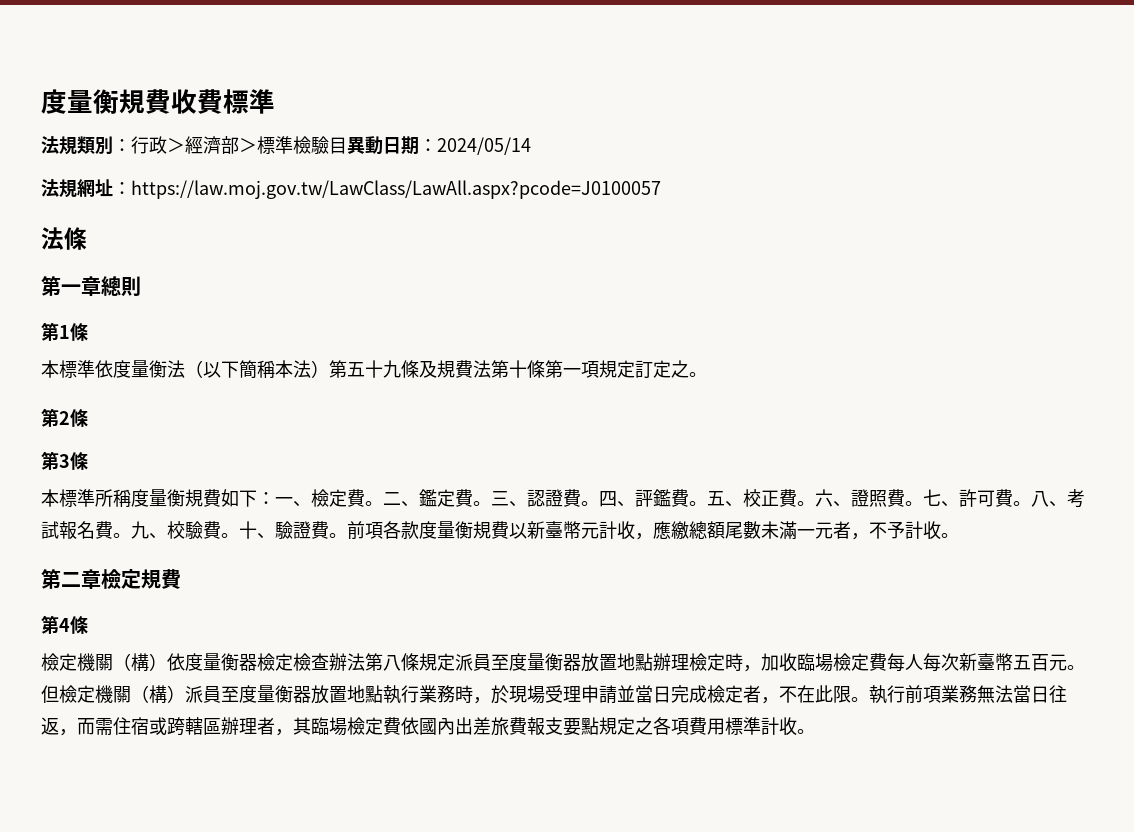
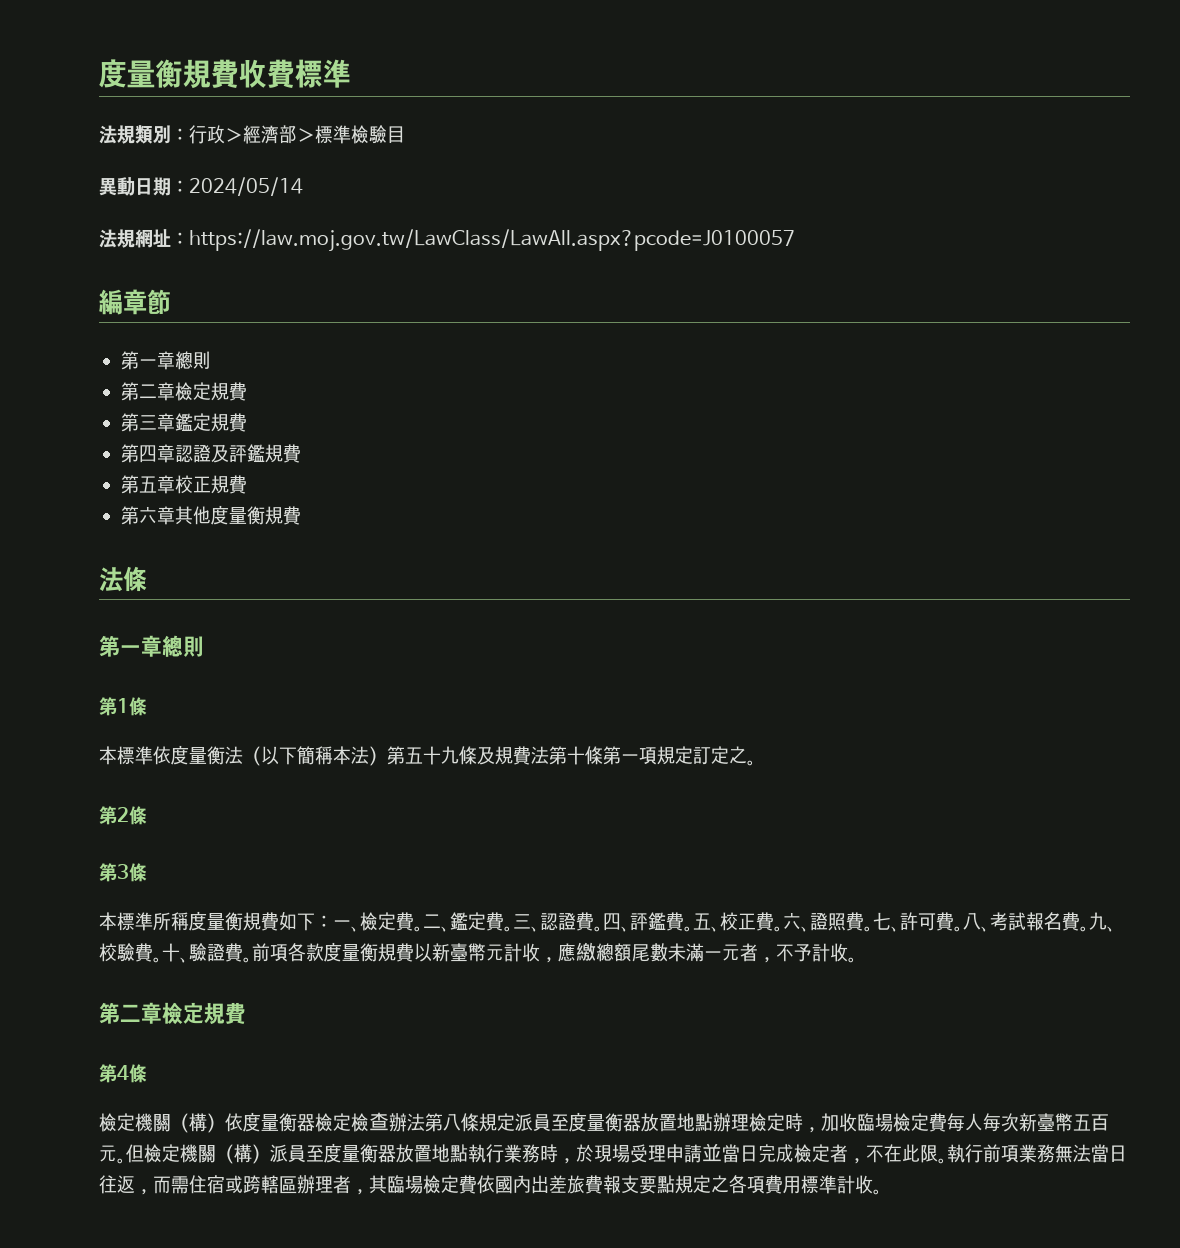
- 法規類別：行政＞經濟部＞標準檢驗目異動日期：2024/05/14
+ 法規類別：行政＞經濟部＞標準檢驗目
+ 異動日期：2024/05/14
+ 編章節
+ 第一章總則
+ 第二章檢定規費
+ 第三章鑑定規費
+ 第四章認證及評鑑規費
+ 第五章校正規費
+ 第六章其他度量衡規費

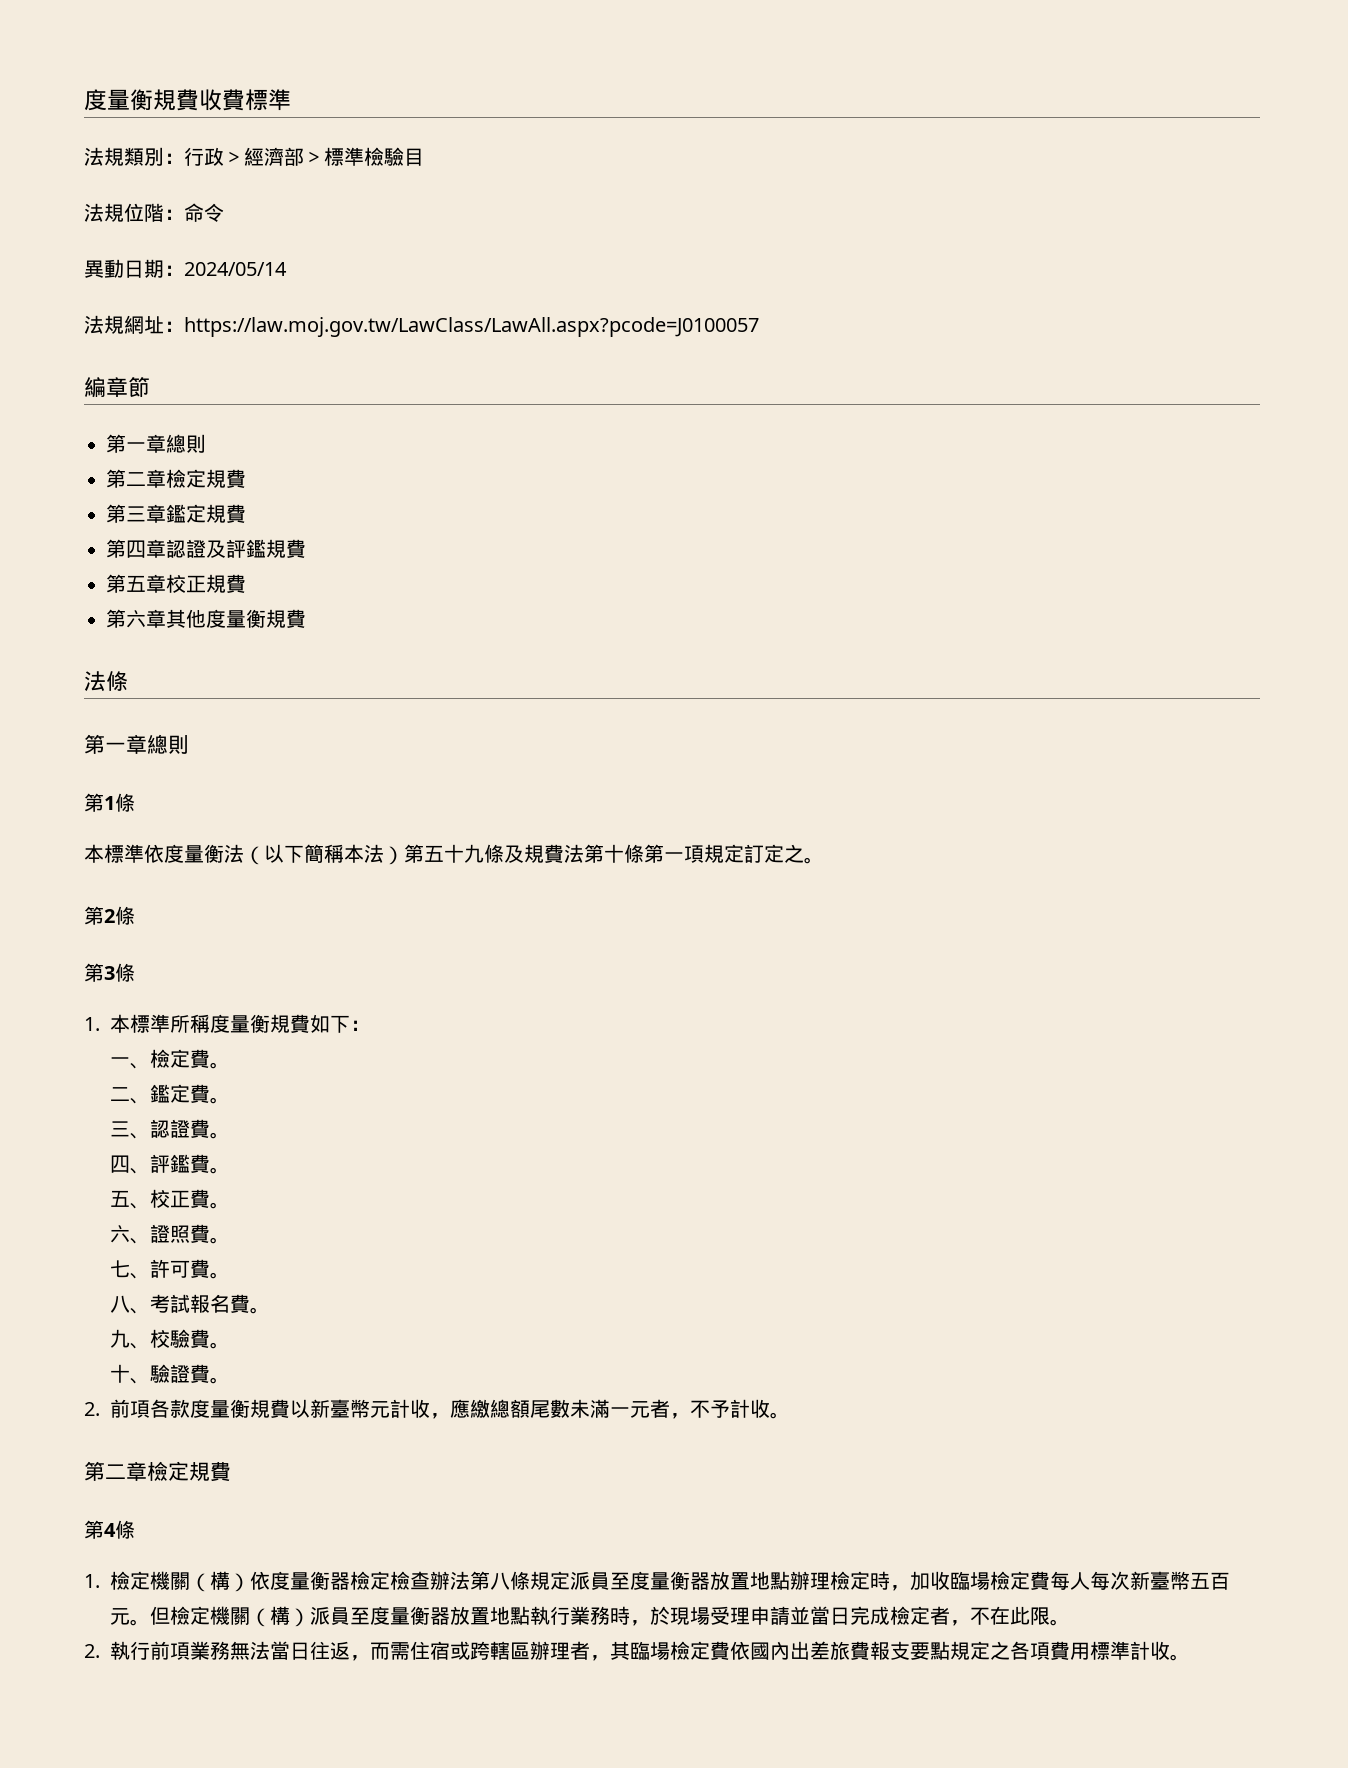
+ 法規位階：命令
- 本標準所稱度量衡規費如下：一、檢定費。二、鑑定費。三、認證費。四、評鑑費。五、校正費。六、證照費。七、許可費。八、考試報名費。九、校驗費。十、驗證費。前項各款度量衡規費以新臺幣元計收，應繳總額尾數未滿一元者，不予計收。
+ 1.本標準所稱度量衡規費如下：
+ 一、檢定費。
+ 二、鑑定費。
+ 三、認證費。
+ 四、評鑑費。
+ 五、校正費。
+ 六、證照費。
+ 七、許可費。
+ 八、考試報名費。
+ 九、校驗費。
+ 十、驗證費。
+ 2.前項各款度量衡規費以新臺幣元計收，應繳總額尾數未滿一元者，不予計收。
- 檢定機關（構）依度量衡器檢定檢查辦法第八條規定派員至度量衡器放置地點辦理檢定時，加收臨場檢定費每人每次新臺幣五百元。
+ 1.檢定機關（構）依度量衡器檢定檢查辦法第八條規定派員至度量衡器放置地點辦理檢定時，加收臨場檢定費每人每次新臺幣五百元。
- 但檢定機關（構）派員至度量衡器放置地點執行業務時，於現場受理申請並當日完成檢定者，不在此限。執行前項業務無法當日往返，而需住宿或跨轄區辦理者，其臨場檢定費依國內出差旅費報支要點規定之各項費用標準計收。
+ 但檢定機關（構）派員至度量衡器放置地點執行業務時，於現場受理申請並當日完成檢定者，不在此限。
+ 2.執行前項業務無法當日往返，而需住宿或跨轄區辦理者，其臨場檢定費依國內出差旅費報支要點規定之各項費用標準計收。

